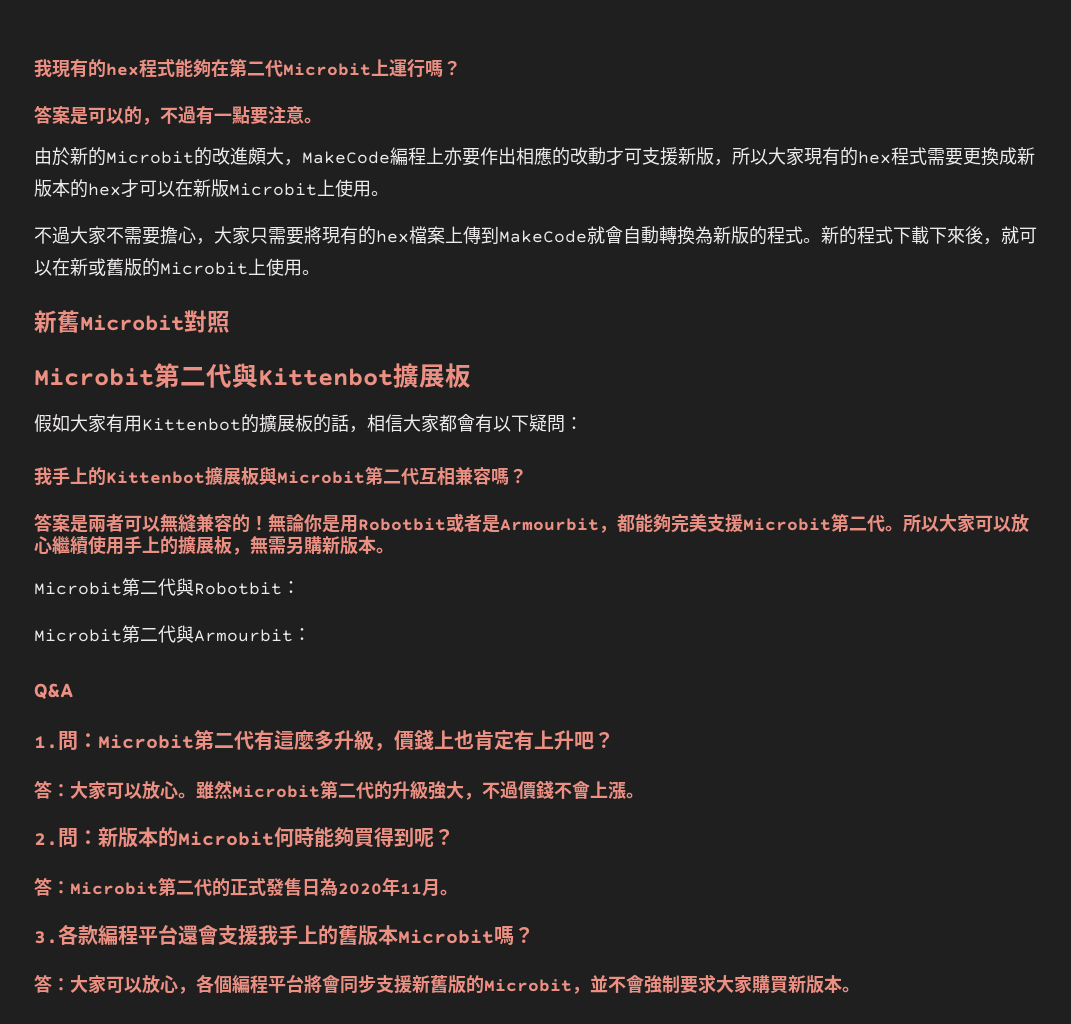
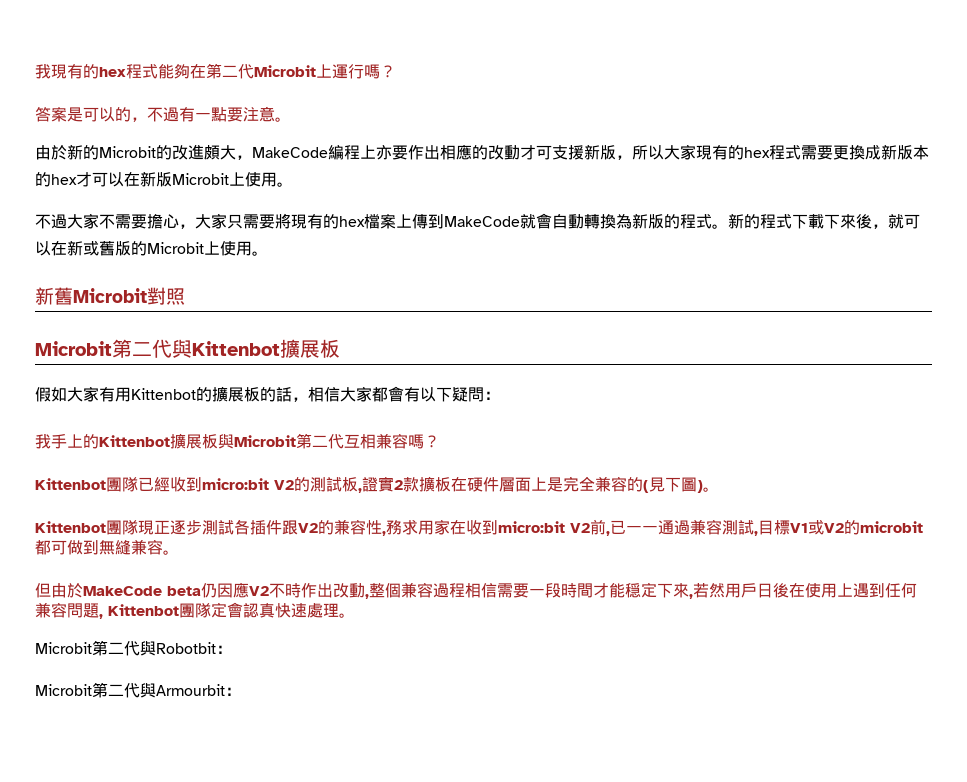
- 答案是兩者可以無縫兼容的！無論你是用Robotbit或者是Armourbit，都能夠完美支援Microbit第二代。所以大家可以放心繼續使用手上的擴展板，無需另購新版本。
+ Kittenbot團隊已經收到micro:bit V2的測試板,證實2款擴板在硬件層面上是完全兼容的(見下圖)。
+ Kittenbot團隊現正逐步測試各插件跟V2的兼容性,務求用家在收到micro:bit V2前,已一一通過兼容測試,目標V1或V2的microbit都可做到無縫兼容。
+ 但由於MakeCode beta仍因應V2不時作出改動,整個兼容過程相信需要一段時間才能穏定下來,若然用戶日後在使用上遇到任何兼容問題, Kittenbot團隊定會認真快速處理。
- Q&A
- 1.問：Microbit第二代有這麼多升級，價錢上也肯定有上升吧？
- 答：大家可以放心。雖然Microbit第二代的升級強大，不過價錢不會上漲。
- 2.問：新版本的Microbit何時能夠買得到呢？
- 答：Microbit第二代的正式發售日為2020年11月。
- 3.各款編程平台還會支援我手上的舊版本Microbit嗎？
- 答：大家可以放心，各個編程平台將會同步支援新舊版的Microbit，並不會強制要求大家購買新版本。

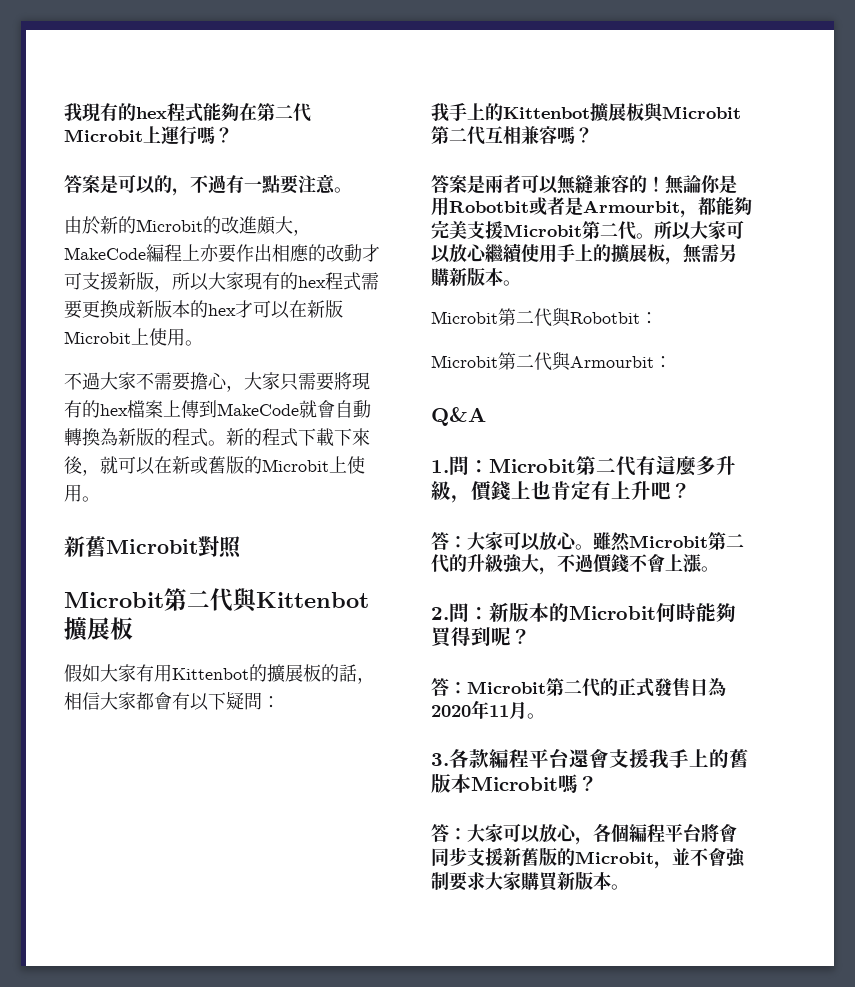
- Kittenbot團隊已經收到micro:bit V2的測試板,證實2款擴板在硬件層面上是完全兼容的(見下圖)。
- Kittenbot團隊現正逐步測試各插件跟V2的兼容性,務求用家在收到micro:bit V2前,已一一通過兼容測試,目標V1或V2的microbit都可做到無縫兼容。
- 但由於MakeCode beta仍因應V2不時作出改動,整個兼容過程相信需要一段時間才能穏定下來,若然用戶日後在使用上遇到任何兼容問題, Kittenbot團隊定會認真快速處理。
+ 答案是兩者可以無縫兼容的！無論你是用Robotbit或者是Armourbit，都能夠完美支援Microbit第二代。所以大家可以放心繼續使用手上的擴展板，無需另購新版本。
+ Q&A
+ 1.問：Microbit第二代有這麼多升級，價錢上也肯定有上升吧？
+ 答：大家可以放心。雖然Microbit第二代的升級強大，不過價錢不會上漲。
+ 2.問：新版本的Microbit何時能夠買得到呢？
+ 答：Microbit第二代的正式發售日為2020年11月。
+ 3.各款編程平台還會支援我手上的舊版本Microbit嗎？
+ 答：大家可以放心，各個編程平台將會同步支援新舊版的Microbit，並不會強制要求大家購買新版本。

